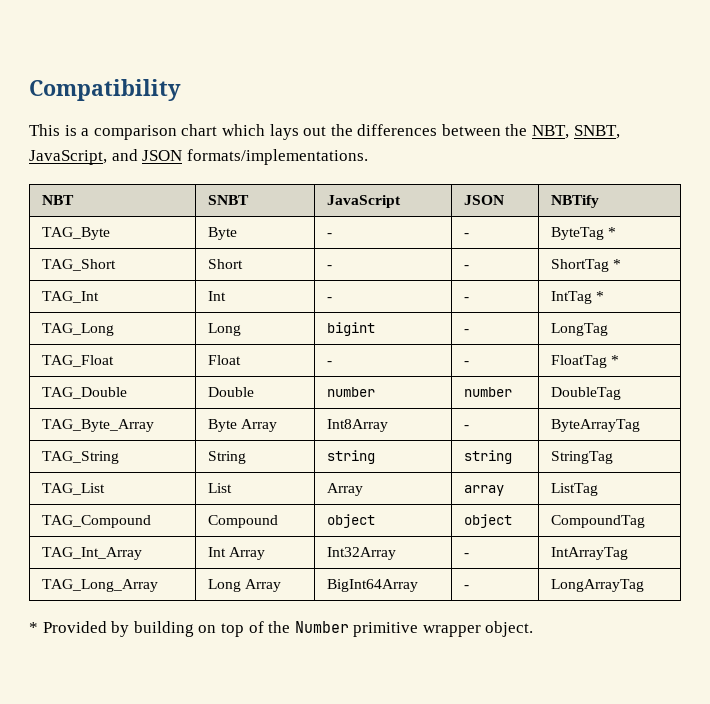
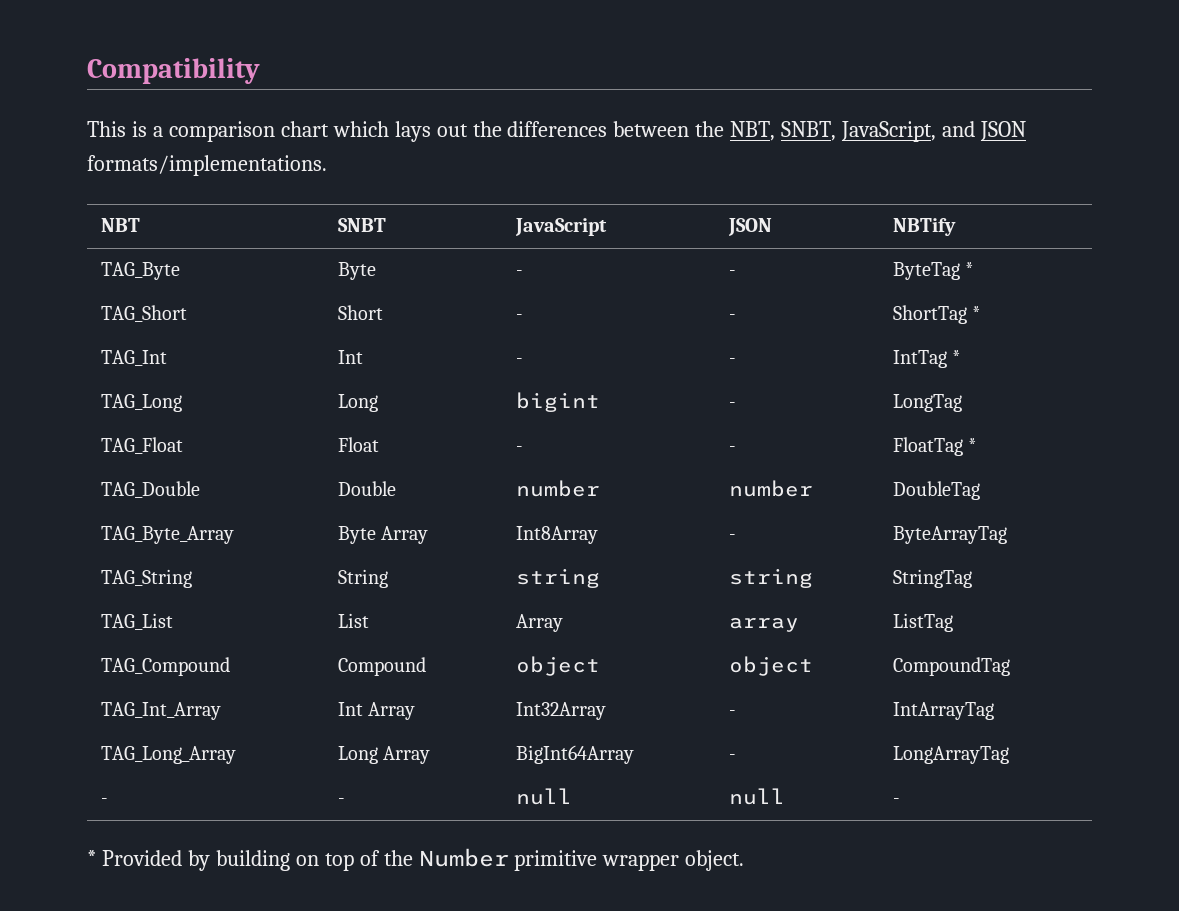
+ - | - | null | null | -

